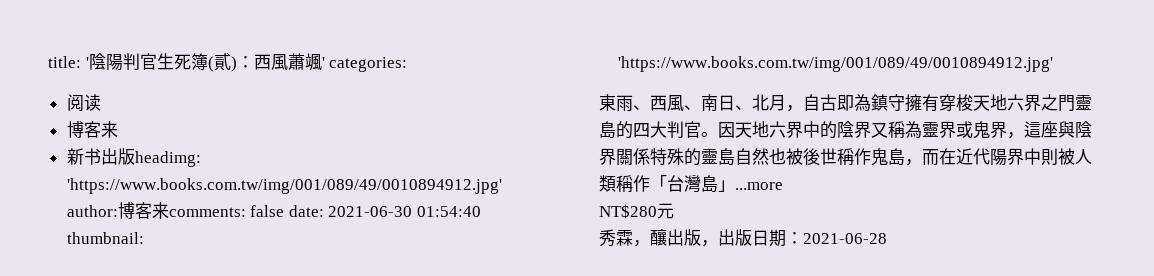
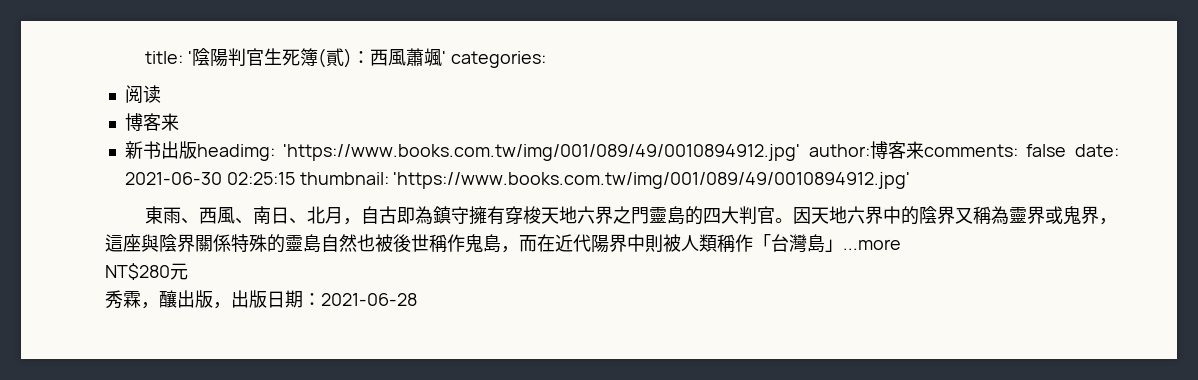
- 新书出版headimg: 'https://www.books.com.tw/img/001/089/49/0010894912.jpg' author:博客来comments: false date: 2021-06-30 01:54:40 thumbnail: 'https://www.books.com.tw/img/001/089/49/0010894912.jpg'
+ 新书出版headimg: 'https://www.books.com.tw/img/001/089/49/0010894912.jpg' author:博客来comments: false date: 2021-06-30 02:25:15 thumbnail: 'https://www.books.com.tw/img/001/089/49/0010894912.jpg'

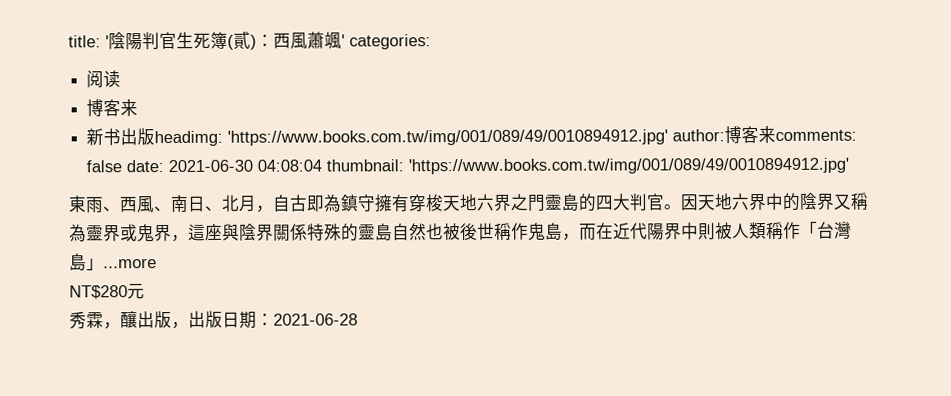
- 新书出版headimg: 'https://www.books.com.tw/img/001/089/49/0010894912.jpg' author:博客来comments: false date: 2021-06-30 02:25:15 thumbnail: 'https://www.books.com.tw/img/001/089/49/0010894912.jpg'
+ 新书出版headimg: 'https://www.books.com.tw/img/001/089/49/0010894912.jpg' author:博客来comments: false date: 2021-06-30 04:08:04 thumbnail: 'https://www.books.com.tw/img/001/089/49/0010894912.jpg'

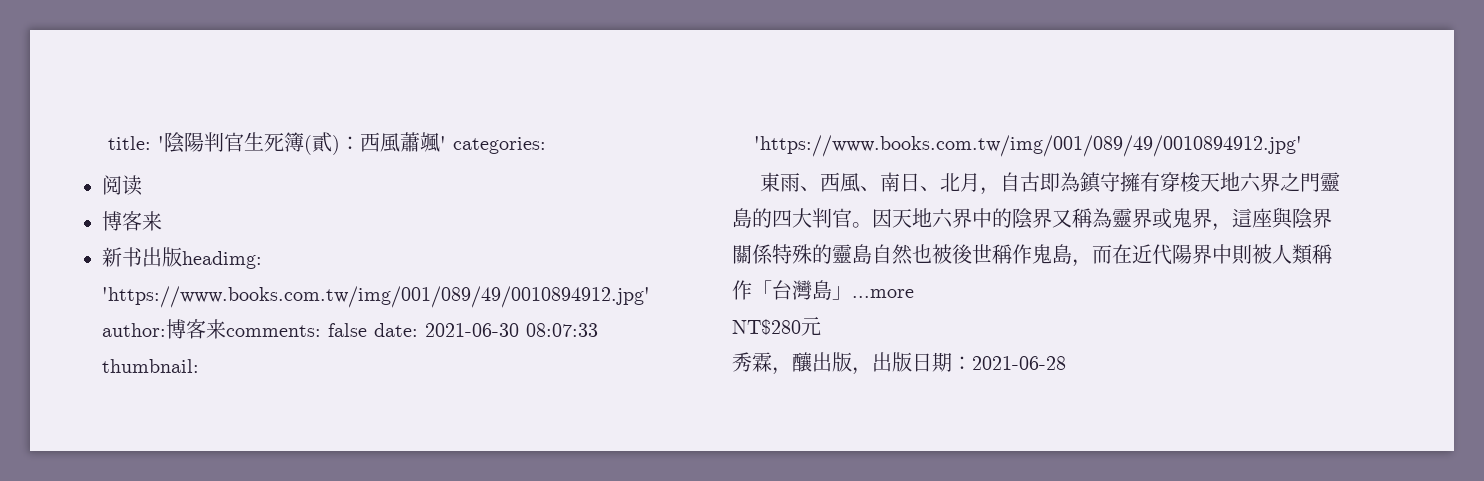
- 新书出版headimg: 'https://www.books.com.tw/img/001/089/49/0010894912.jpg' author:博客来comments: false date: 2021-06-30 04:08:04 thumbnail: 'https://www.books.com.tw/img/001/089/49/0010894912.jpg'
+ 新书出版headimg: 'https://www.books.com.tw/img/001/089/49/0010894912.jpg' author:博客来comments: false date: 2021-06-30 08:07:33 thumbnail: 'https://www.books.com.tw/img/001/089/49/0010894912.jpg'

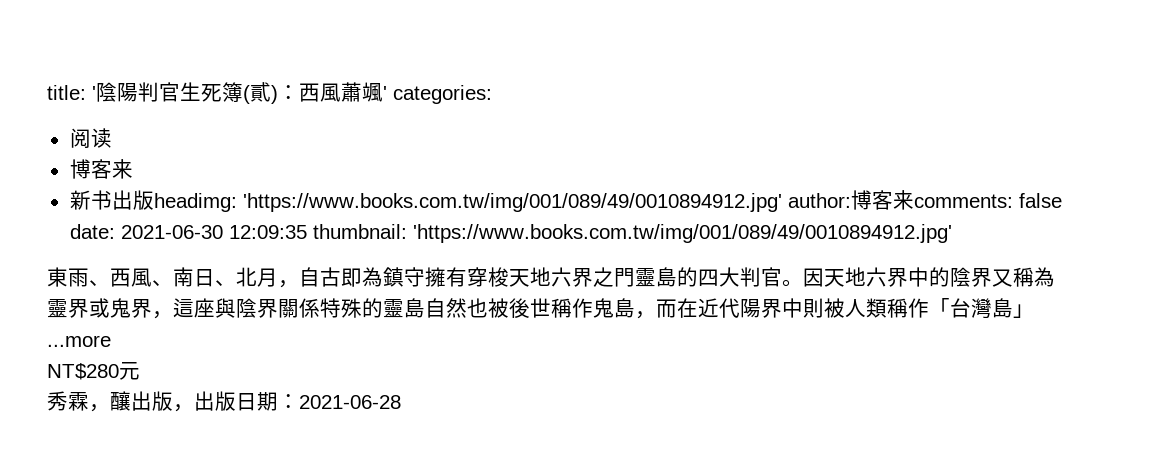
- 新书出版headimg: 'https://www.books.com.tw/img/001/089/49/0010894912.jpg' author:博客来comments: false date: 2021-06-30 08:07:33 thumbnail: 'https://www.books.com.tw/img/001/089/49/0010894912.jpg'
+ 新书出版headimg: 'https://www.books.com.tw/img/001/089/49/0010894912.jpg' author:博客来comments: false date: 2021-06-30 12:09:35 thumbnail: 'https://www.books.com.tw/img/001/089/49/0010894912.jpg'

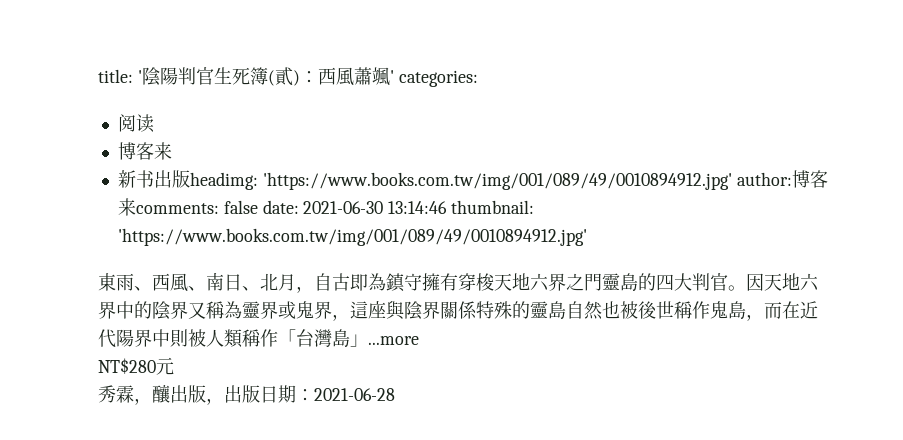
- 新书出版headimg: 'https://www.books.com.tw/img/001/089/49/0010894912.jpg' author:博客来comments: false date: 2021-06-30 12:09:35 thumbnail: 'https://www.books.com.tw/img/001/089/49/0010894912.jpg'
+ 新书出版headimg: 'https://www.books.com.tw/img/001/089/49/0010894912.jpg' author:博客来comments: false date: 2021-06-30 13:14:46 thumbnail: 'https://www.books.com.tw/img/001/089/49/0010894912.jpg'

